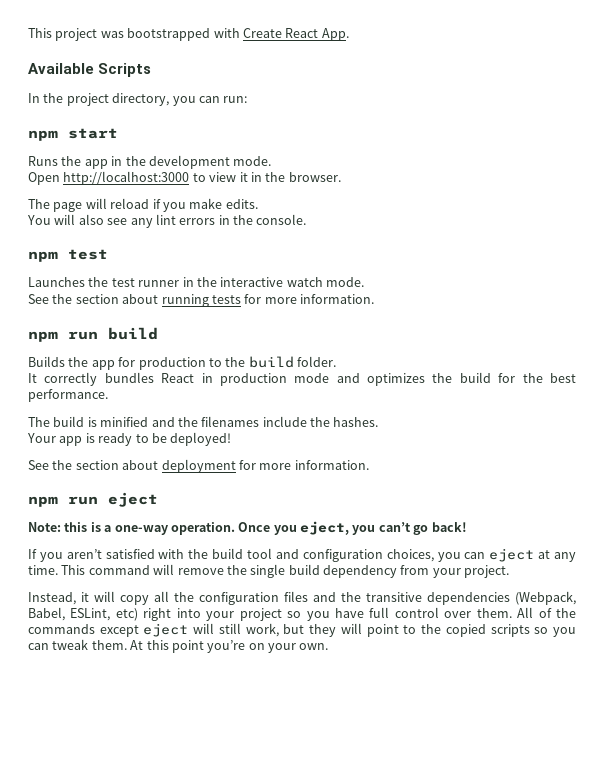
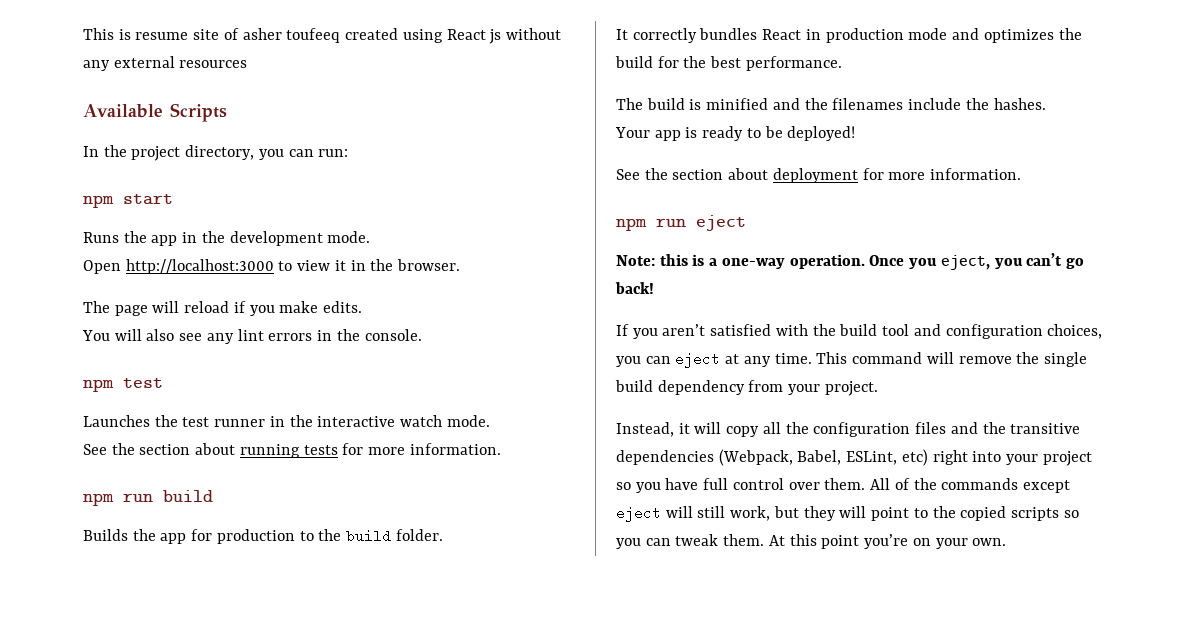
- This project was bootstrapped with Create React App.
+ This is resume site of asher toufeeq created using React js without any external resources

